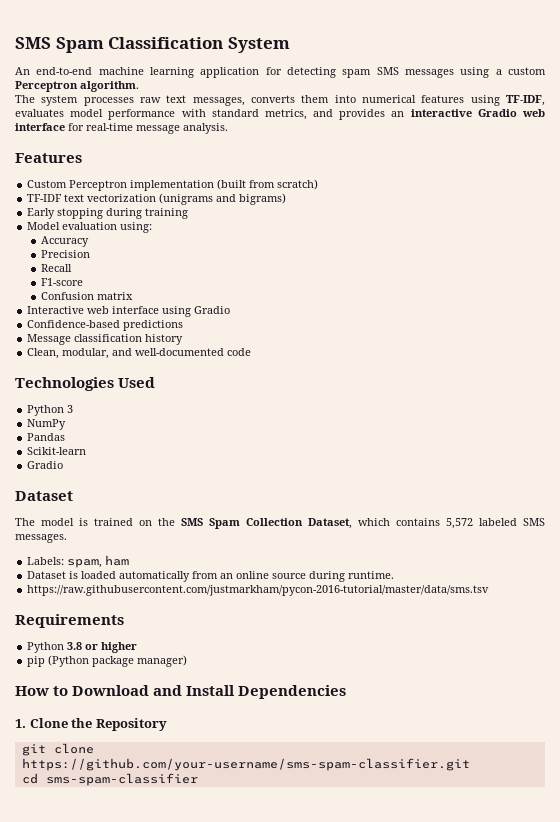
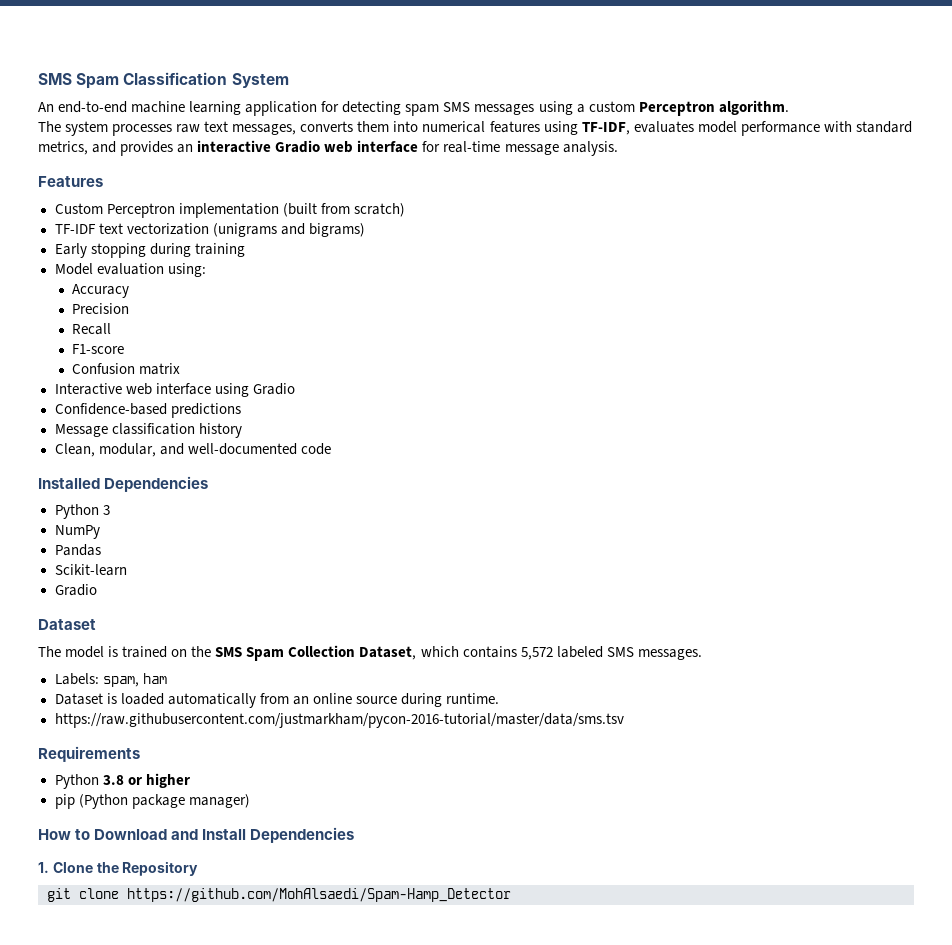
- Technologies Used
+ Installed Dependencies
- git clone https://github.com/your-username/sms-spam-classifier.git
- cd sms-spam-classifier
+ git clone https://github.com/MohAlsaedi/Spam-Hamp_Detector

